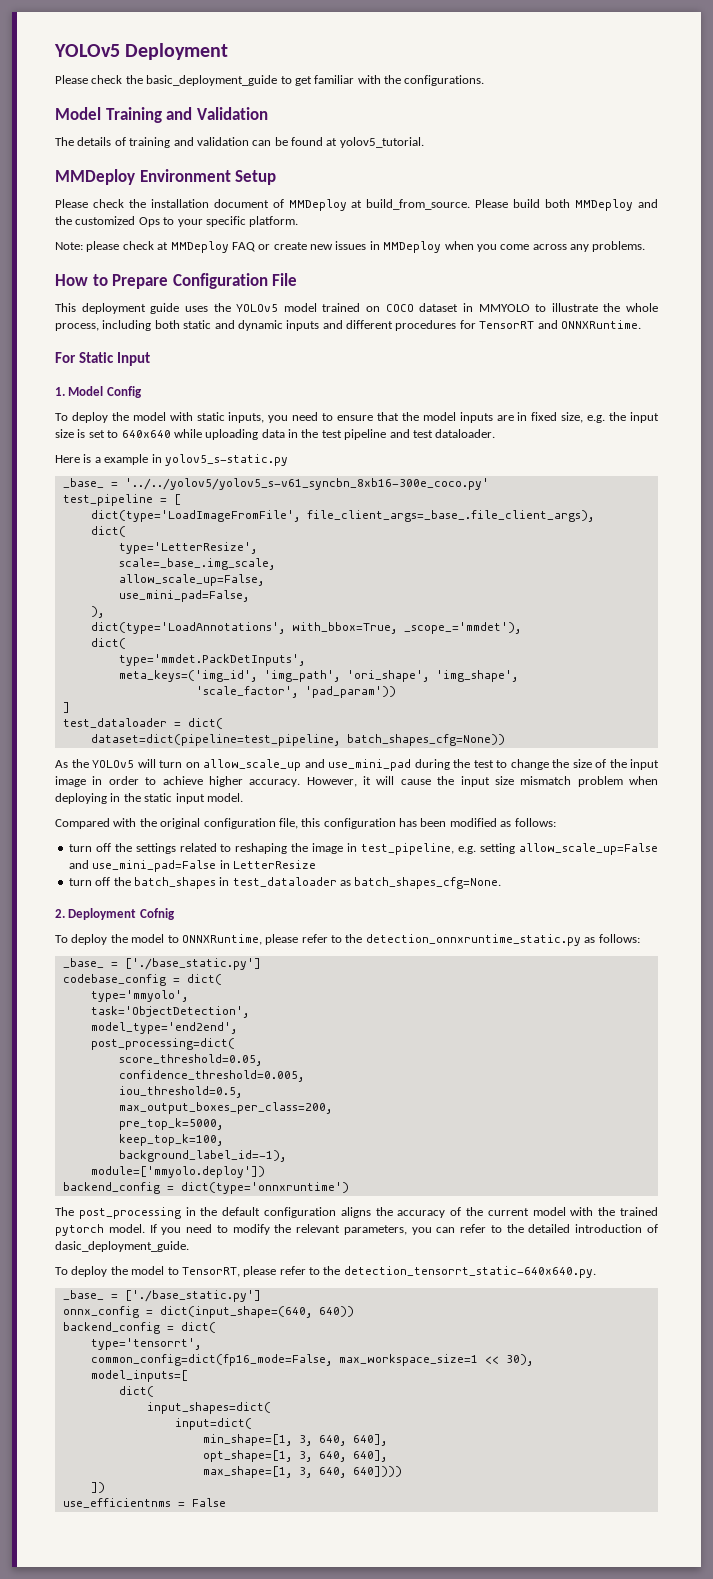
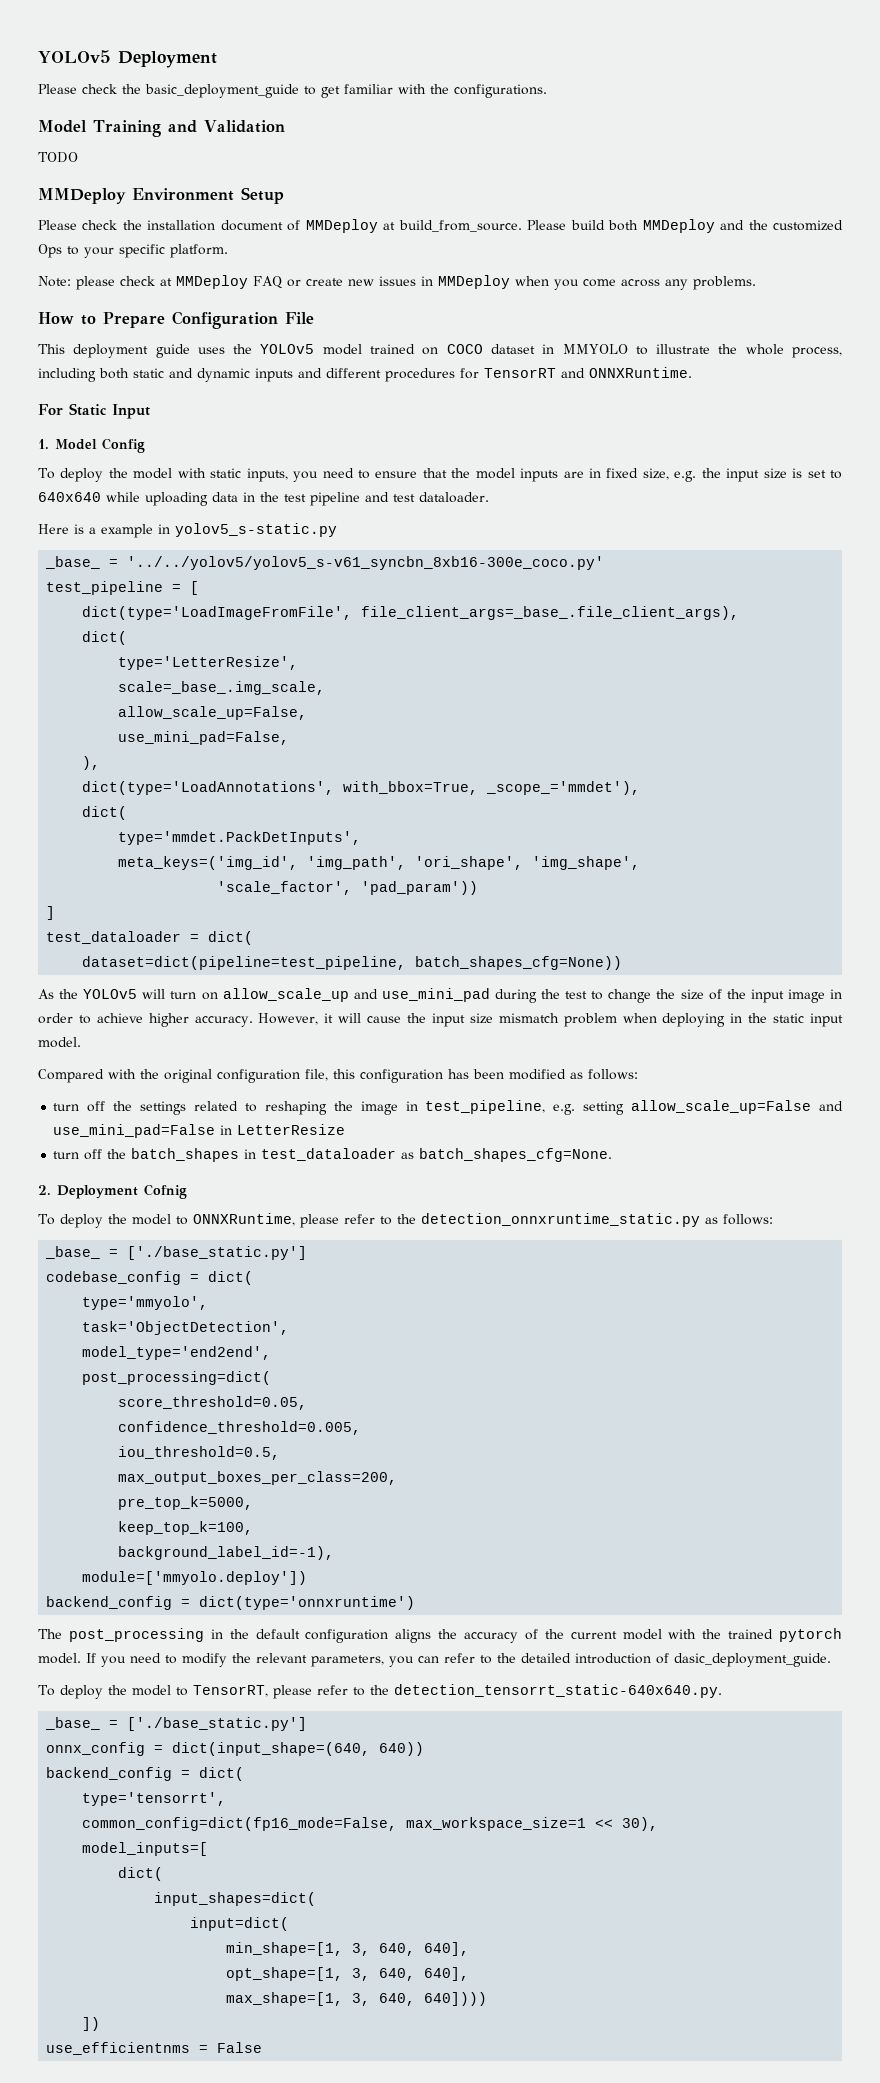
- The details of training and validation can be found at yolov5_tutorial.
+ TODO

